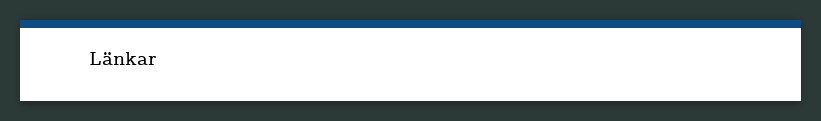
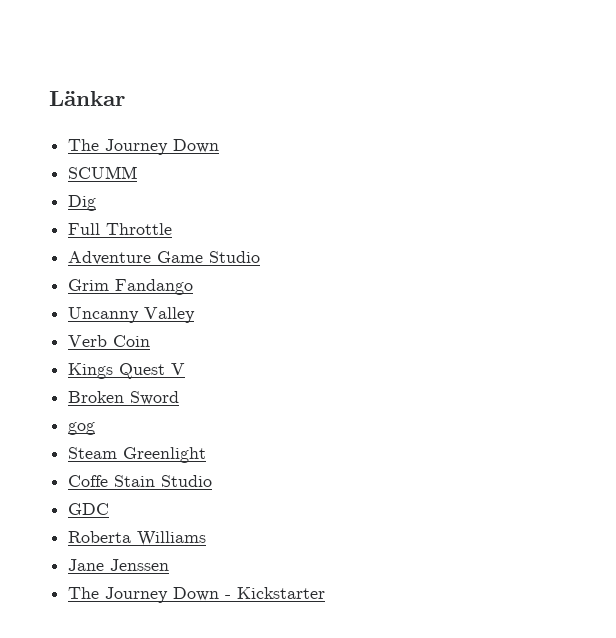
  Länkar
+ The Journey Down
+ SCUMM
+ Dig
+ Full Throttle
+ Adventure Game Studio
+ Grim Fandango
+ Uncanny Valley
+ Verb Coin
+ Kings Quest V
+ Broken Sword
+ gog
+ Steam Greenlight
+ Coffe Stain Studio
+ GDC
+ Roberta Williams
+ Jane Jenssen
+ The Journey Down - Kickstarter

